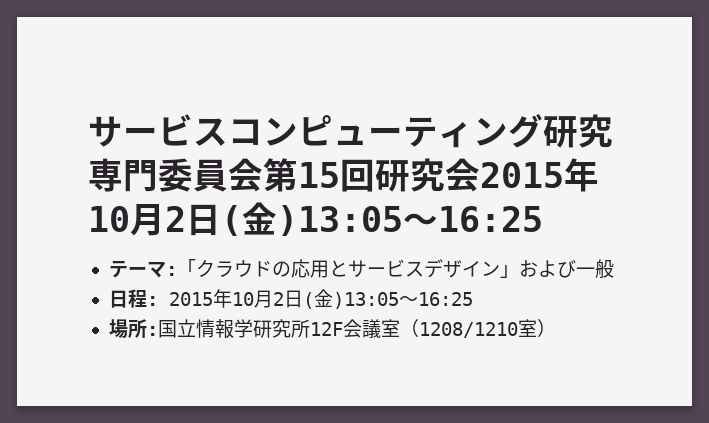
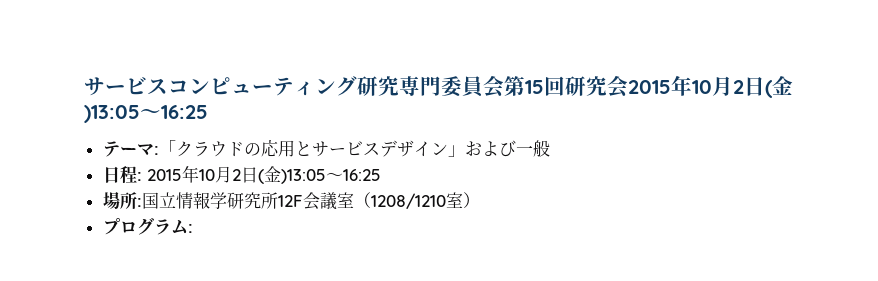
+ プログラム:

